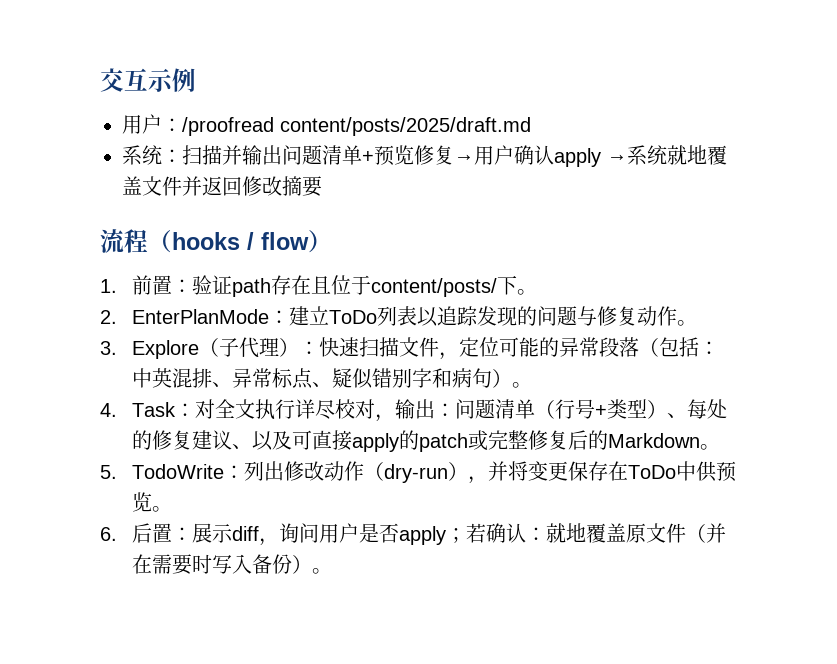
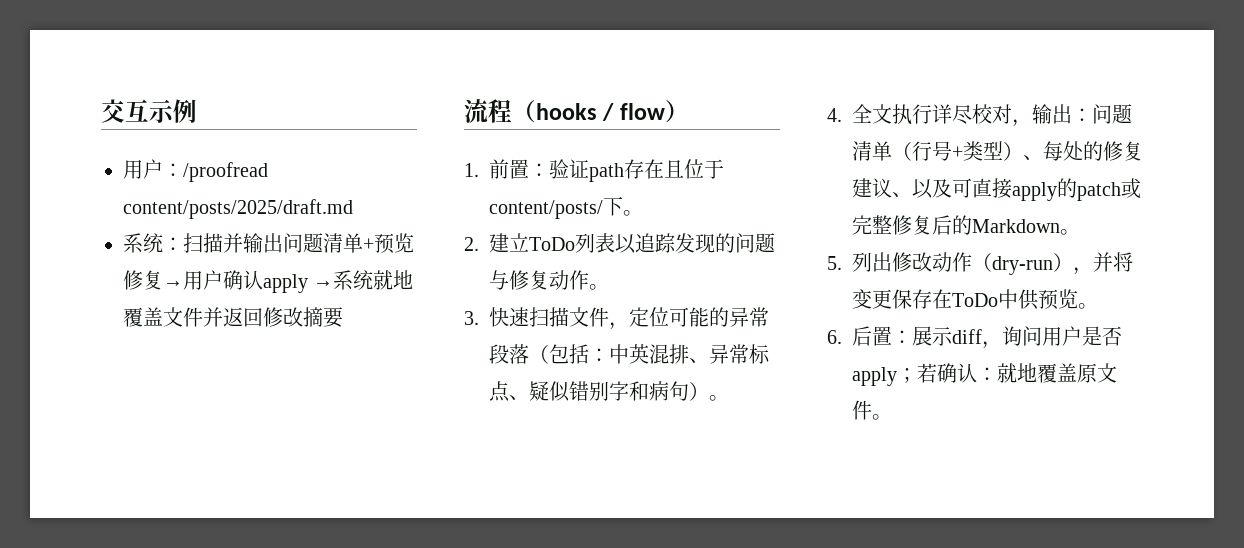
- 2. EnterPlanMode：建立ToDo列表以追踪发现的问题与修复动作。
+ 2.建立ToDo列表以追踪发现的问题与修复动作。
- 3. Explore（子代理）：快速扫描文件，定位可能的异常段落（包括：中英混排、异常标点、疑似错别字和病句）。
+ 3.快速扫描文件，定位可能的异常段落（包括：中英混排、异常标点、疑似错别字和病句）。
- 4. Task：对全文执行详尽校对，输出：问题清单（行号+类型）、每处的修复建议、以及可直接apply的patch或完整修复后的Markdown。
+ 4.全文执行详尽校对，输出：问题清单（行号+类型）、每处的修复建议、以及可直接apply的patch或完整修复后的Markdown。
- 5. TodoWrite：列出修改动作（dry-run），并将变更保存在ToDo中供预览。
+ 5.列出修改动作（dry-run），并将变更保存在ToDo中供预览。
- 6.后置：展示diff，询问用户是否apply；若确认：就地覆盖原文件（并在需要时写入备份）。
+ 6.后置：展示diff，询问用户是否apply；若确认：就地覆盖原文件。

